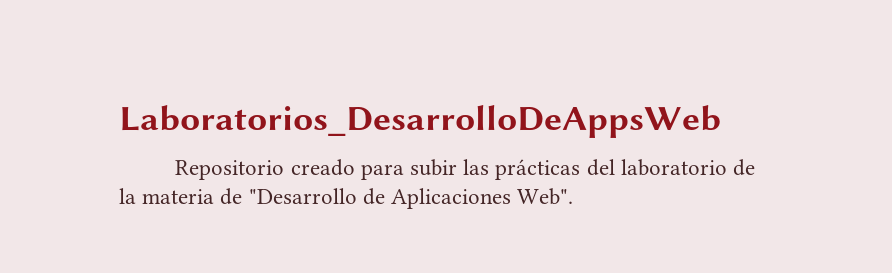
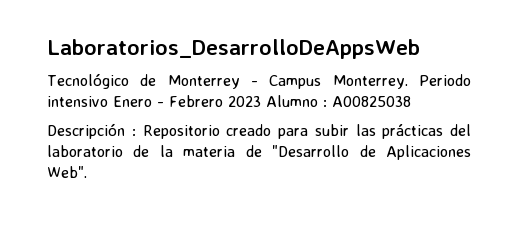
- Repositorio creado para subir las prácticas del laboratorio de la materia de "Desarrollo de Aplicaciones Web".
+ Tecnológico de Monterrey - Campus Monterrey. Periodo intensivo Enero - Febrero 2023 Alumno : A00825038
+ Descripción : Repositorio creado para subir las prácticas del laboratorio de la materia de "Desarrollo de Aplicaciones Web".

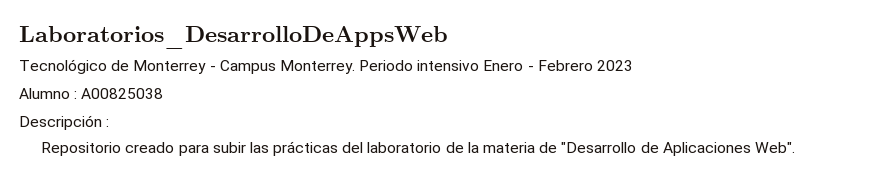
- Periodo intensivo Enero - Febrero 2023 Alumno : A00825038
+ Periodo intensivo Enero - Febrero 2023
+ Alumno : A00825038
- Descripción : Repositorio creado para subir las prácticas del laboratorio de la materia de "Desarrollo de Aplicaciones Web".
+ Descripción :
+ Repositorio creado para subir las prácticas del laboratorio de la materia de "Desarrollo de Aplicaciones Web".

